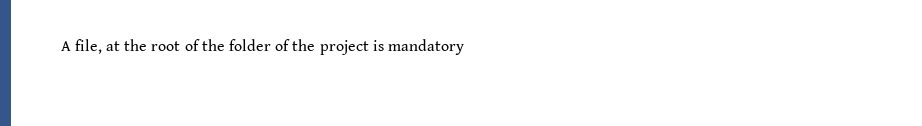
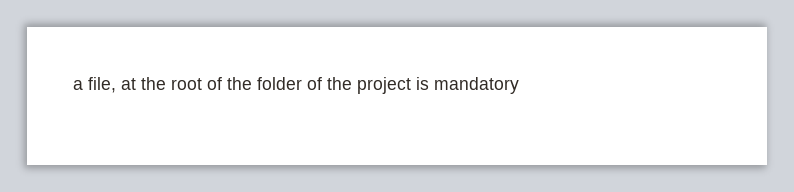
- A file, at the root of the folder of the project is mandatory
+ a file, at the root of the folder of the project is mandatory

